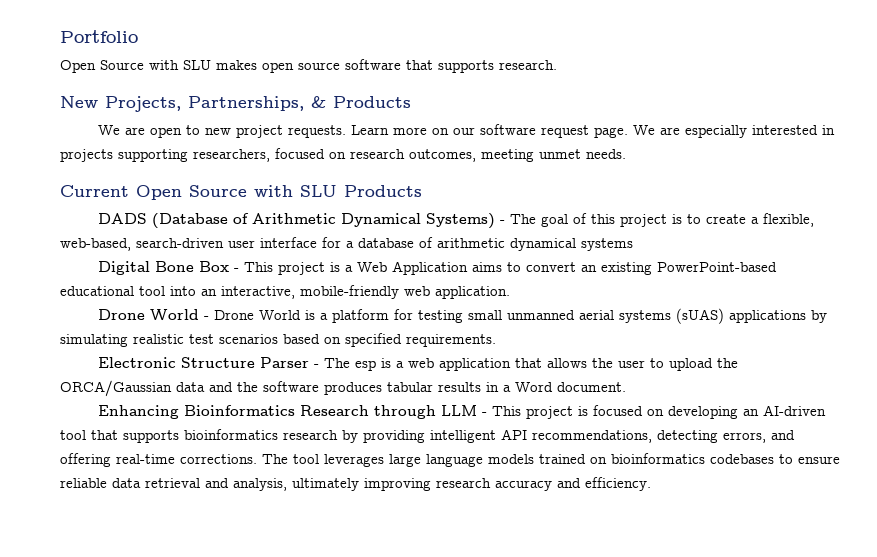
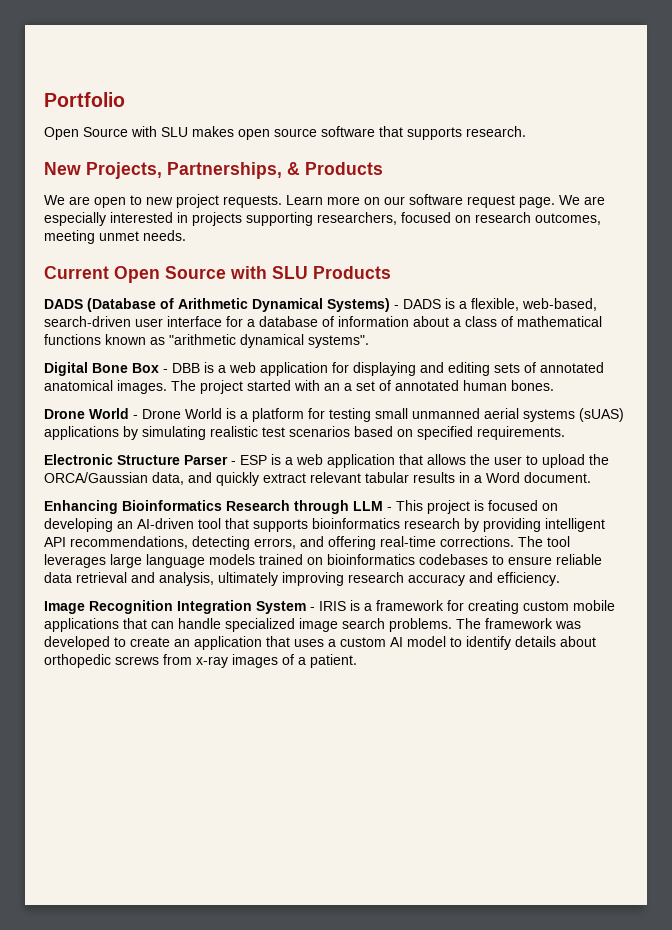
- DADS (Database of Arithmetic Dynamical Systems) - The goal of this project is to create a flexible, web-based, search-driven user interface for a database of arithmetic dynamical systems
- Digital Bone Box - This project is a Web Application aims to convert an existing PowerPoint-based educational tool into an interactive, mobile-friendly web application.
+ DADS (Database of Arithmetic Dynamical Systems) - DADS is a flexible, web-based, search-driven user interface for a database of information about a class of mathematical functions known as "arithmetic dynamical systems".
+ Digital Bone Box - DBB is a web application for displaying and editing sets of annotated anatomical images. The project started with an a set of annotated human bones.
- Electronic Structure Parser - The esp is a web application that allows the user to upload the ORCA/Gaussian data and the software produces tabular results in a Word document.
+ Electronic Structure Parser - ESP is a web application that allows the user to upload the ORCA/Gaussian data, and quickly extract relevant tabular results in a Word document.
+ Image Recognition Integration System - IRIS is a framework for creating custom mobile applications that can handle specialized image search problems. The framework was developed to create an application that uses a custom AI model to identify details about orthopedic screws from x-ray images of a patient.

